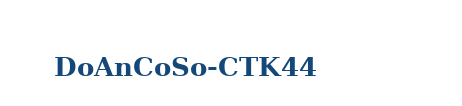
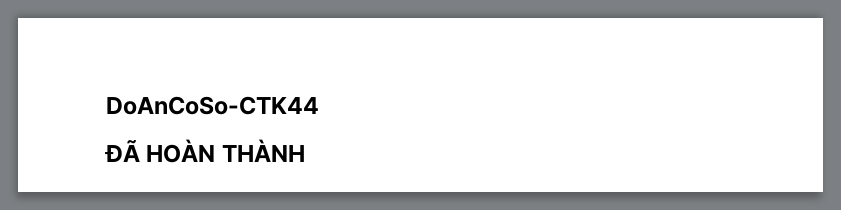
+ ĐÃ HOÀN THÀNH

